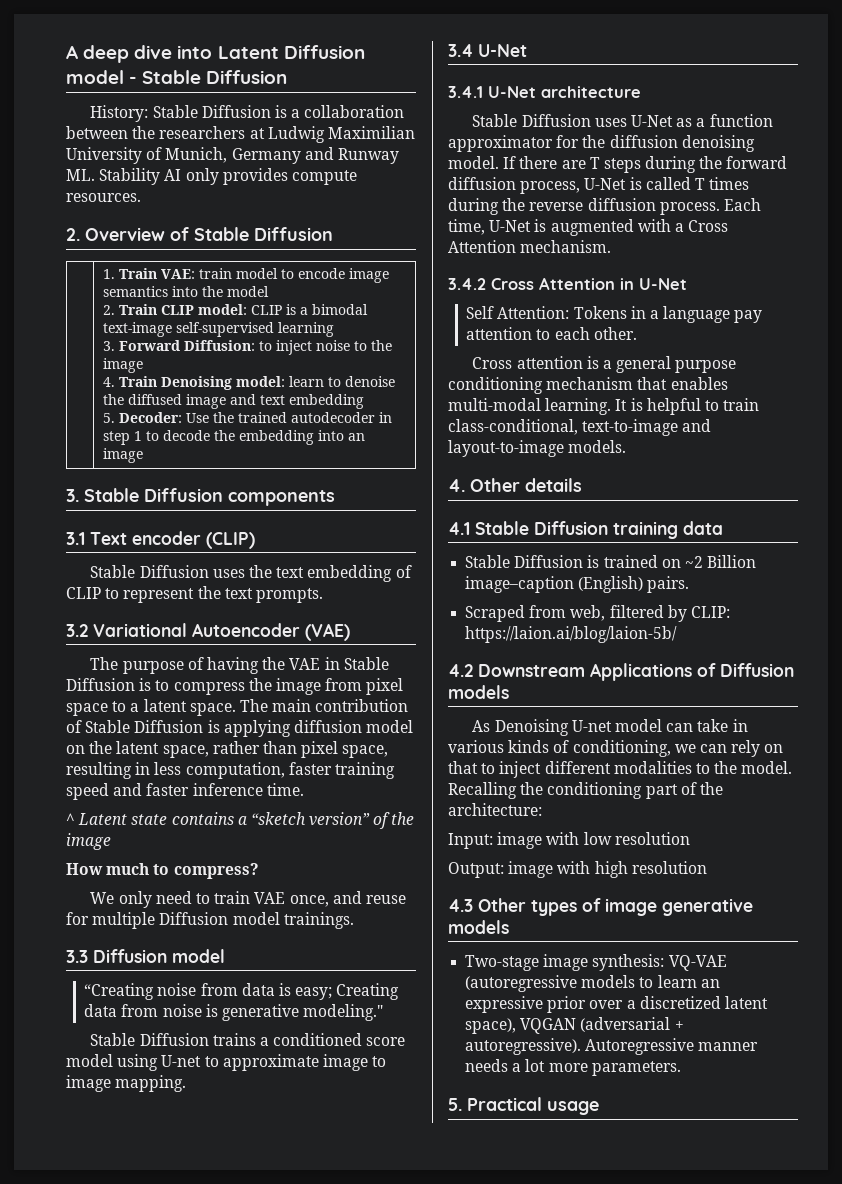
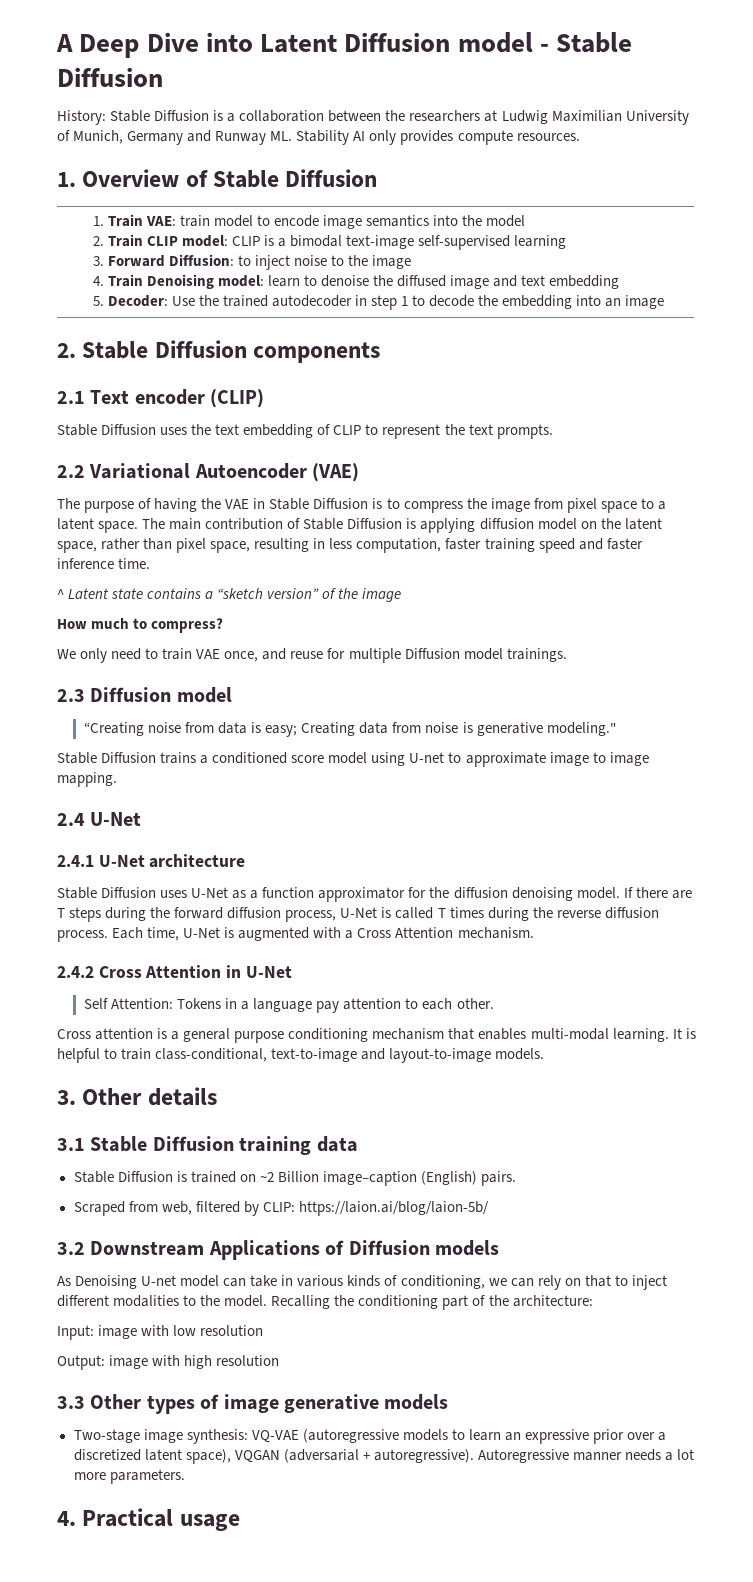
- A deep dive into Latent Diffusion model - Stable Diffusion
+ A Deep Dive into Latent Diffusion model - Stable Diffusion
- 2. Overview of Stable Diffusion
+ 1. Overview of Stable Diffusion
- 3. Stable Diffusion components
+ 2. Stable Diffusion components
- 3.1 Text encoder (CLIP)
+ 2.1 Text encoder (CLIP)
- 3.2 Variational Autoencoder (VAE)
+ 2.2 Variational Autoencoder (VAE)
- 3.3 Diffusion model
+ 2.3 Diffusion model
- 3.4 U-Net
- 3.4.1 U-Net architecture
+ 2.4 U-Net
+ 2.4.1 U-Net architecture
- 3.4.2 Cross Attention in U-Net
+ 2.4.2 Cross Attention in U-Net
- 4. Other details
+ 3. Other details
- 4.1 Stable Diffusion training data
+ 3.1 Stable Diffusion training data
- 4.2 Downstream Applications of Diffusion models
+ 3.2 Downstream Applications of Diffusion models
- 4.3 Other types of image generative models
+ 3.3 Other types of image generative models
- 5. Practical usage
+ 4. Practical usage

